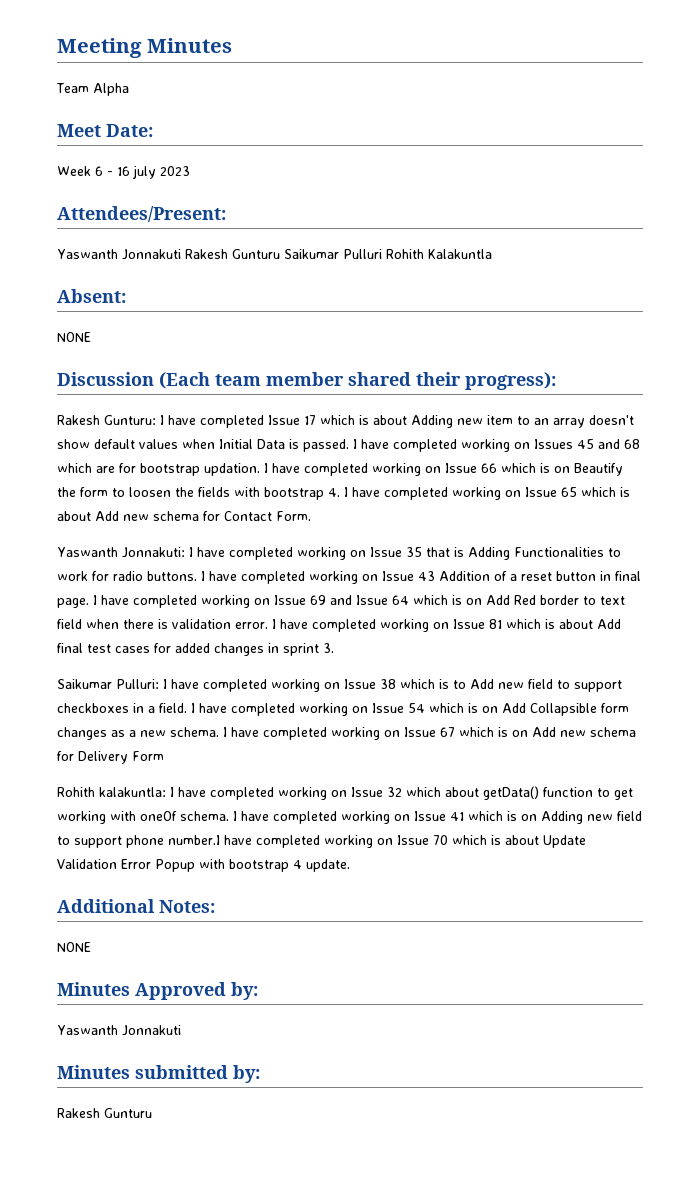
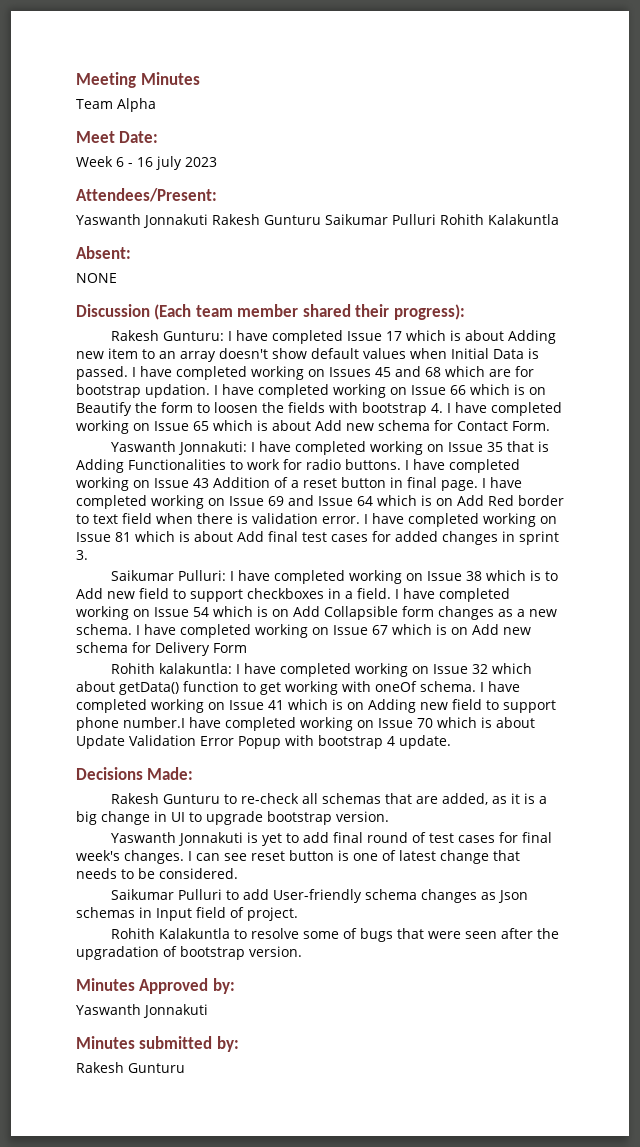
- Additional Notes:
- NONE
+ Decisions Made:
+ Rakesh Gunturu to re-check all schemas that are added, as it is a big change in UI to upgrade bootstrap version.
+ Yaswanth Jonnakuti is yet to add final round of test cases for final week's changes. I can see reset button is one of latest change that needs to be considered.
+ Saikumar Pulluri to add User-friendly schema changes as Json schemas in Input field of project.
+ Rohith Kalakuntla to resolve some of bugs that were seen after the upgradation of bootstrap version.

